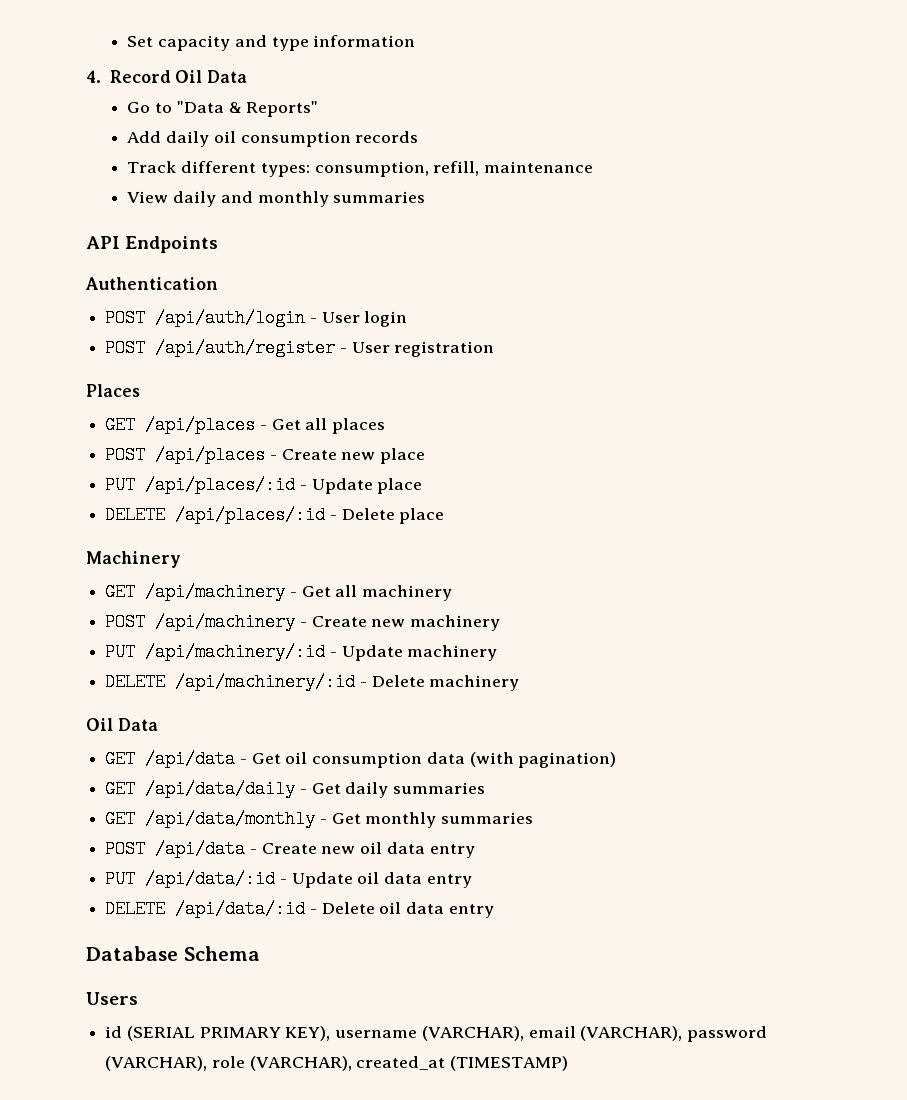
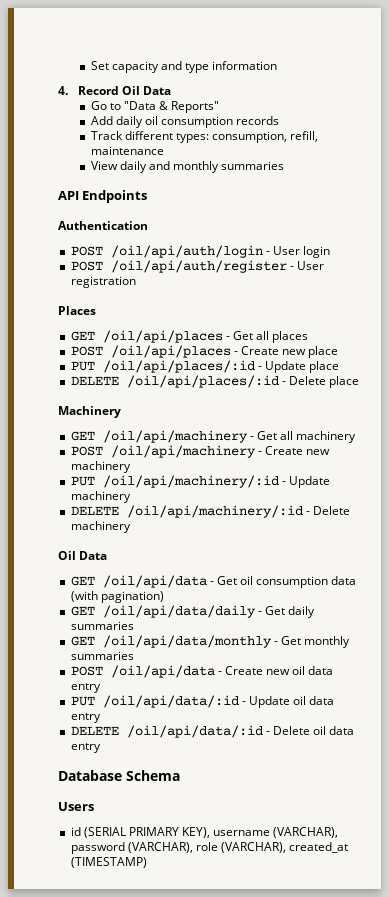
- POST /api/auth/login - User login
+ POST /oil/api/auth/login - User login
- POST /api/auth/register - User registration
+ POST /oil/api/auth/register - User registration
- GET /api/places - Get all places
+ GET /oil/api/places - Get all places
- POST /api/places - Create new place
+ POST /oil/api/places - Create new place
- PUT /api/places/:id - Update place
+ PUT /oil/api/places/:id - Update place
- DELETE /api/places/:id - Delete place
+ DELETE /oil/api/places/:id - Delete place
- GET /api/machinery - Get all machinery
+ GET /oil/api/machinery - Get all machinery
- POST /api/machinery - Create new machinery
+ POST /oil/api/machinery - Create new machinery
- PUT /api/machinery/:id - Update machinery
+ PUT /oil/api/machinery/:id - Update machinery
- DELETE /api/machinery/:id - Delete machinery
+ DELETE /oil/api/machinery/:id - Delete machinery
- GET /api/data - Get oil consumption data (with pagination)
+ GET /oil/api/data - Get oil consumption data (with pagination)
- GET /api/data/daily - Get daily summaries
+ GET /oil/api/data/daily - Get daily summaries
- GET /api/data/monthly - Get monthly summaries
+ GET /oil/api/data/monthly - Get monthly summaries
- POST /api/data - Create new oil data entry
+ POST /oil/api/data - Create new oil data entry
- PUT /api/data/:id - Update oil data entry
+ PUT /oil/api/data/:id - Update oil data entry
- DELETE /api/data/:id - Delete oil data entry
+ DELETE /oil/api/data/:id - Delete oil data entry
- id (SERIAL PRIMARY KEY), username (VARCHAR), email (VARCHAR), password (VARCHAR), role (VARCHAR), created_at (TIMESTAMP)
+ id (SERIAL PRIMARY KEY), username (VARCHAR), password (VARCHAR), role (VARCHAR), created_at (TIMESTAMP)

